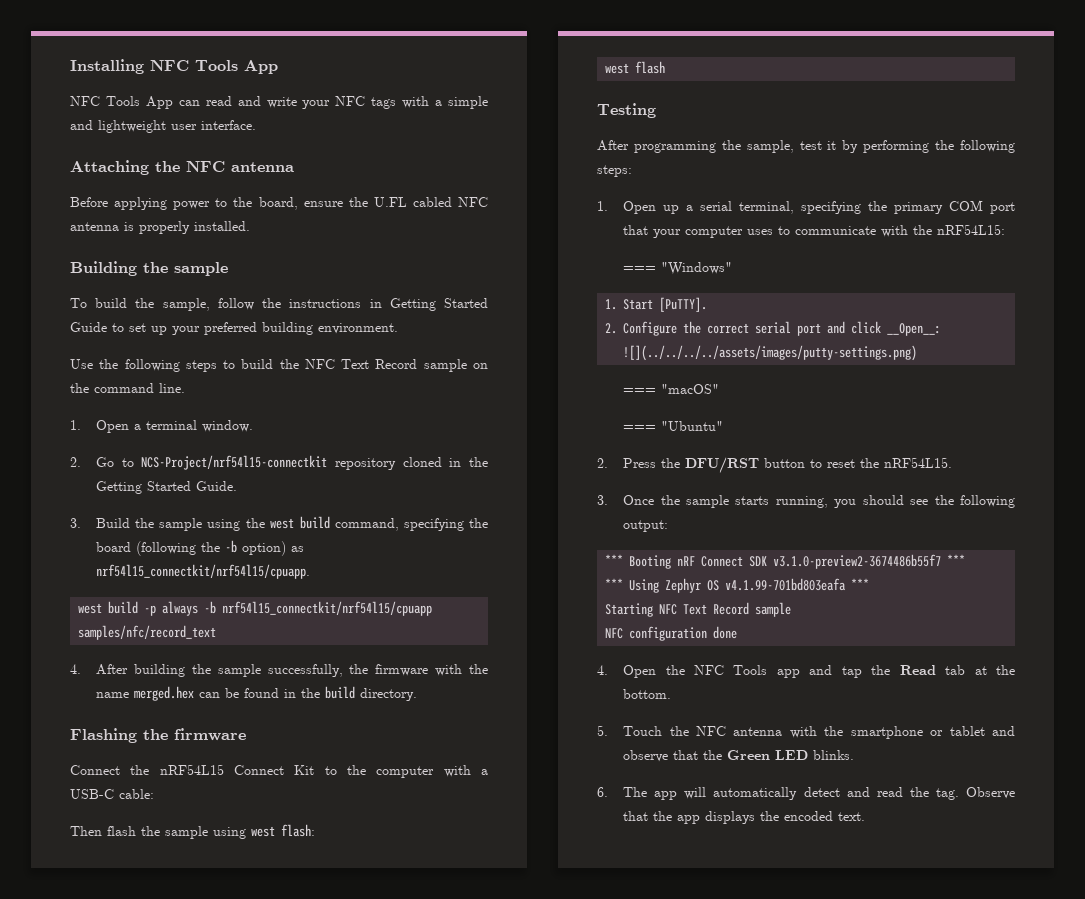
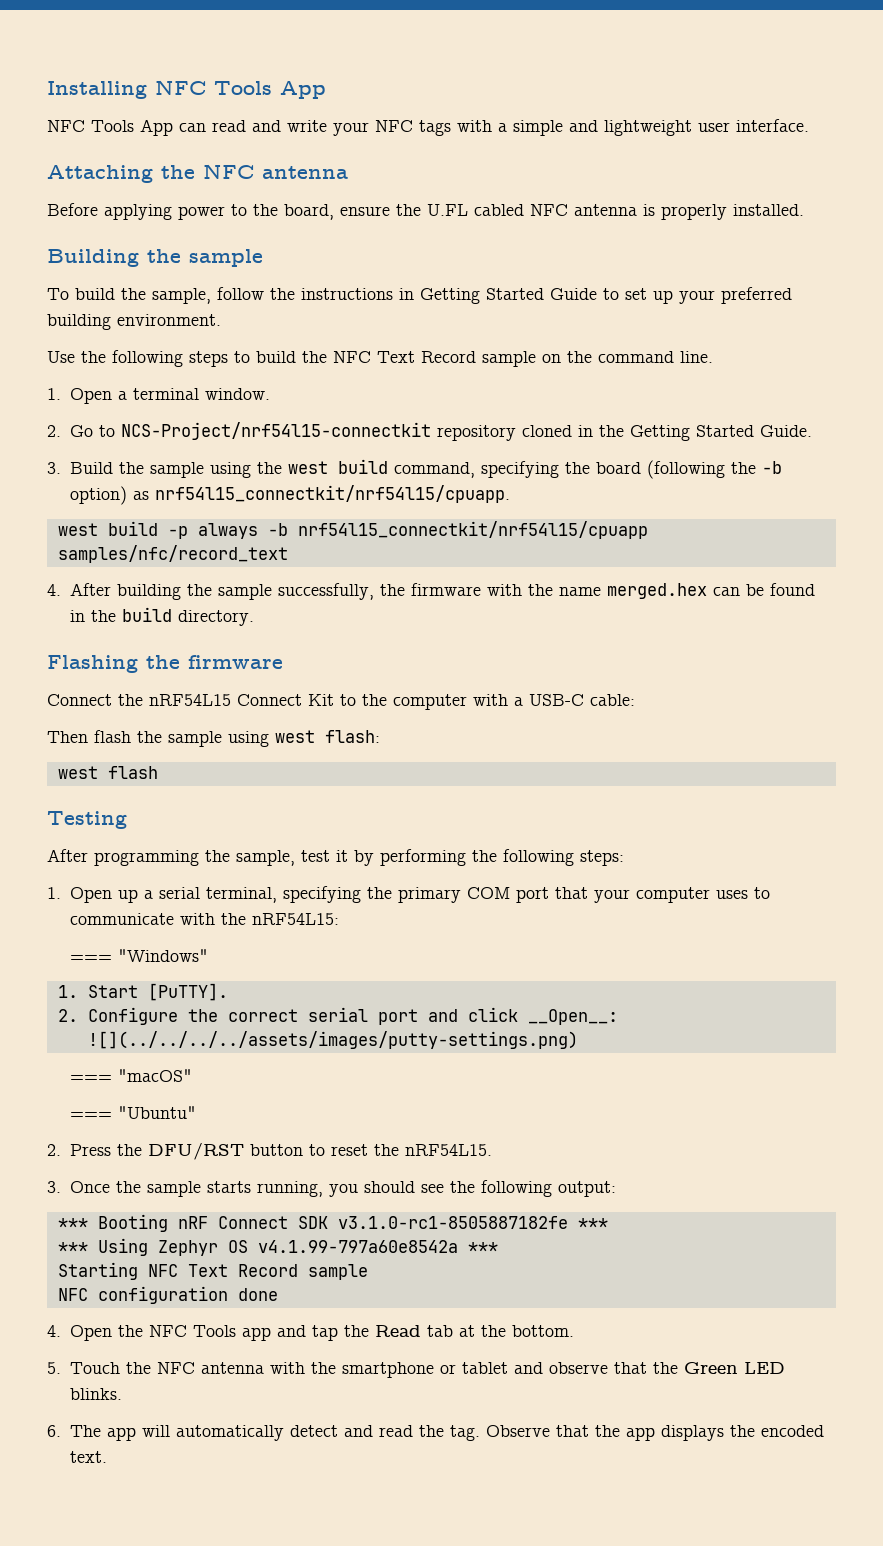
- *** Booting nRF Connect SDK v3.1.0-preview2-3674486b55f7 ***
+ *** Booting nRF Connect SDK v3.1.0-rc1-8505887182fe ***
- *** Using Zephyr OS v4.1.99-701bd803eafa ***
+ *** Using Zephyr OS v4.1.99-797a60e8542a ***

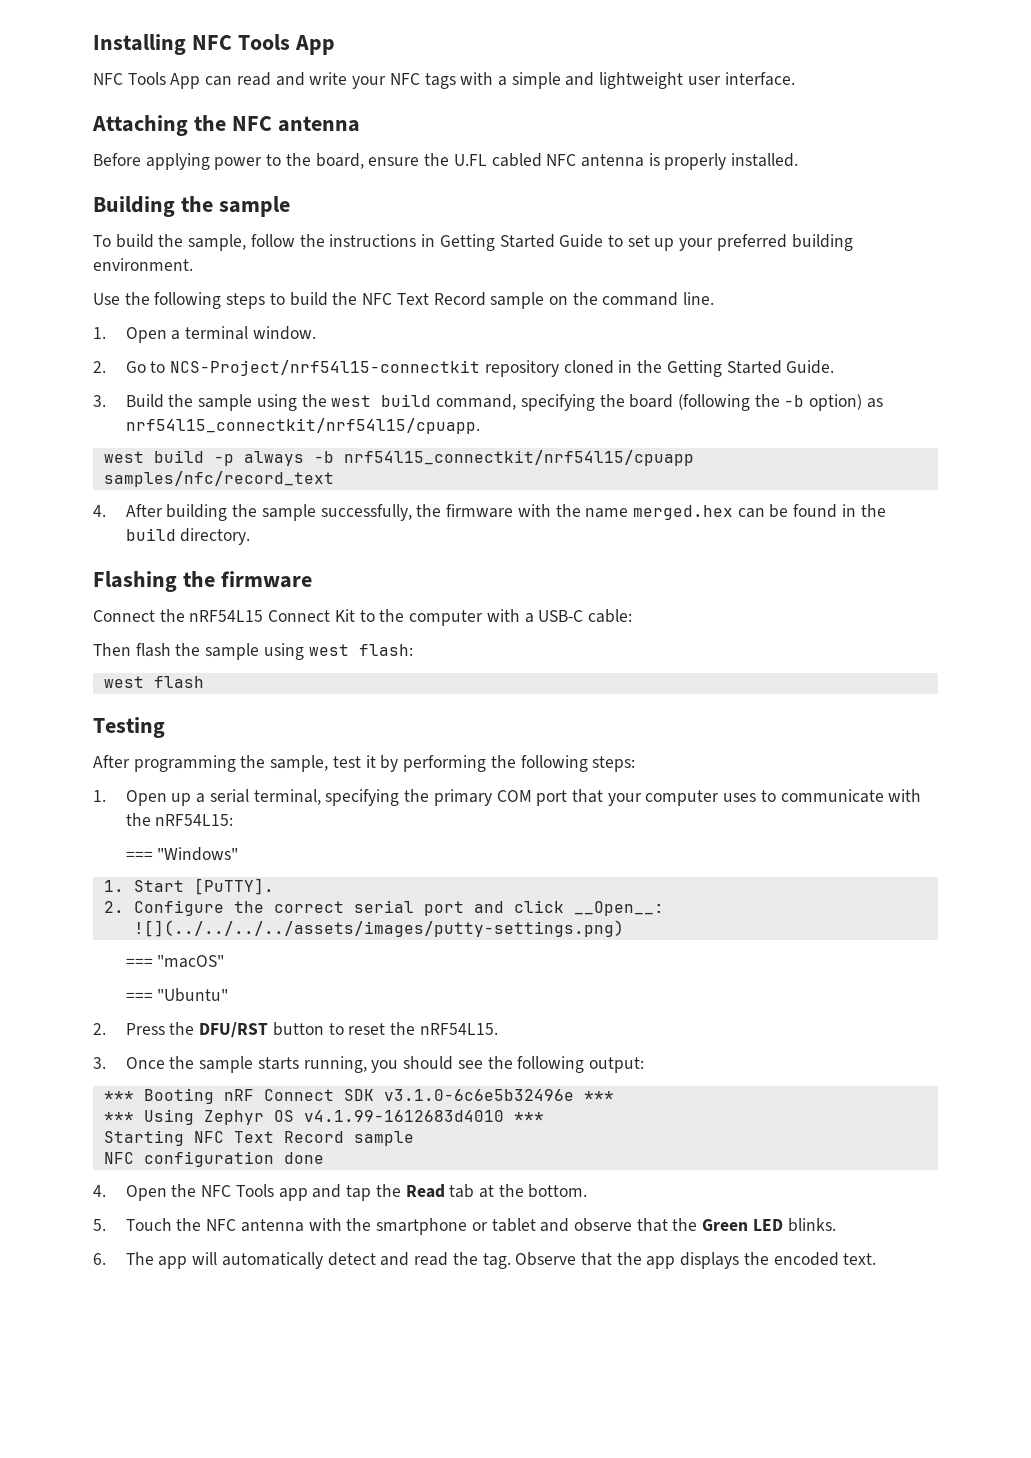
- *** Booting nRF Connect SDK v3.1.0-rc1-8505887182fe ***
+ *** Booting nRF Connect SDK v3.1.0-6c6e5b32496e ***
- *** Using Zephyr OS v4.1.99-797a60e8542a ***
+ *** Using Zephyr OS v4.1.99-1612683d4010 ***

